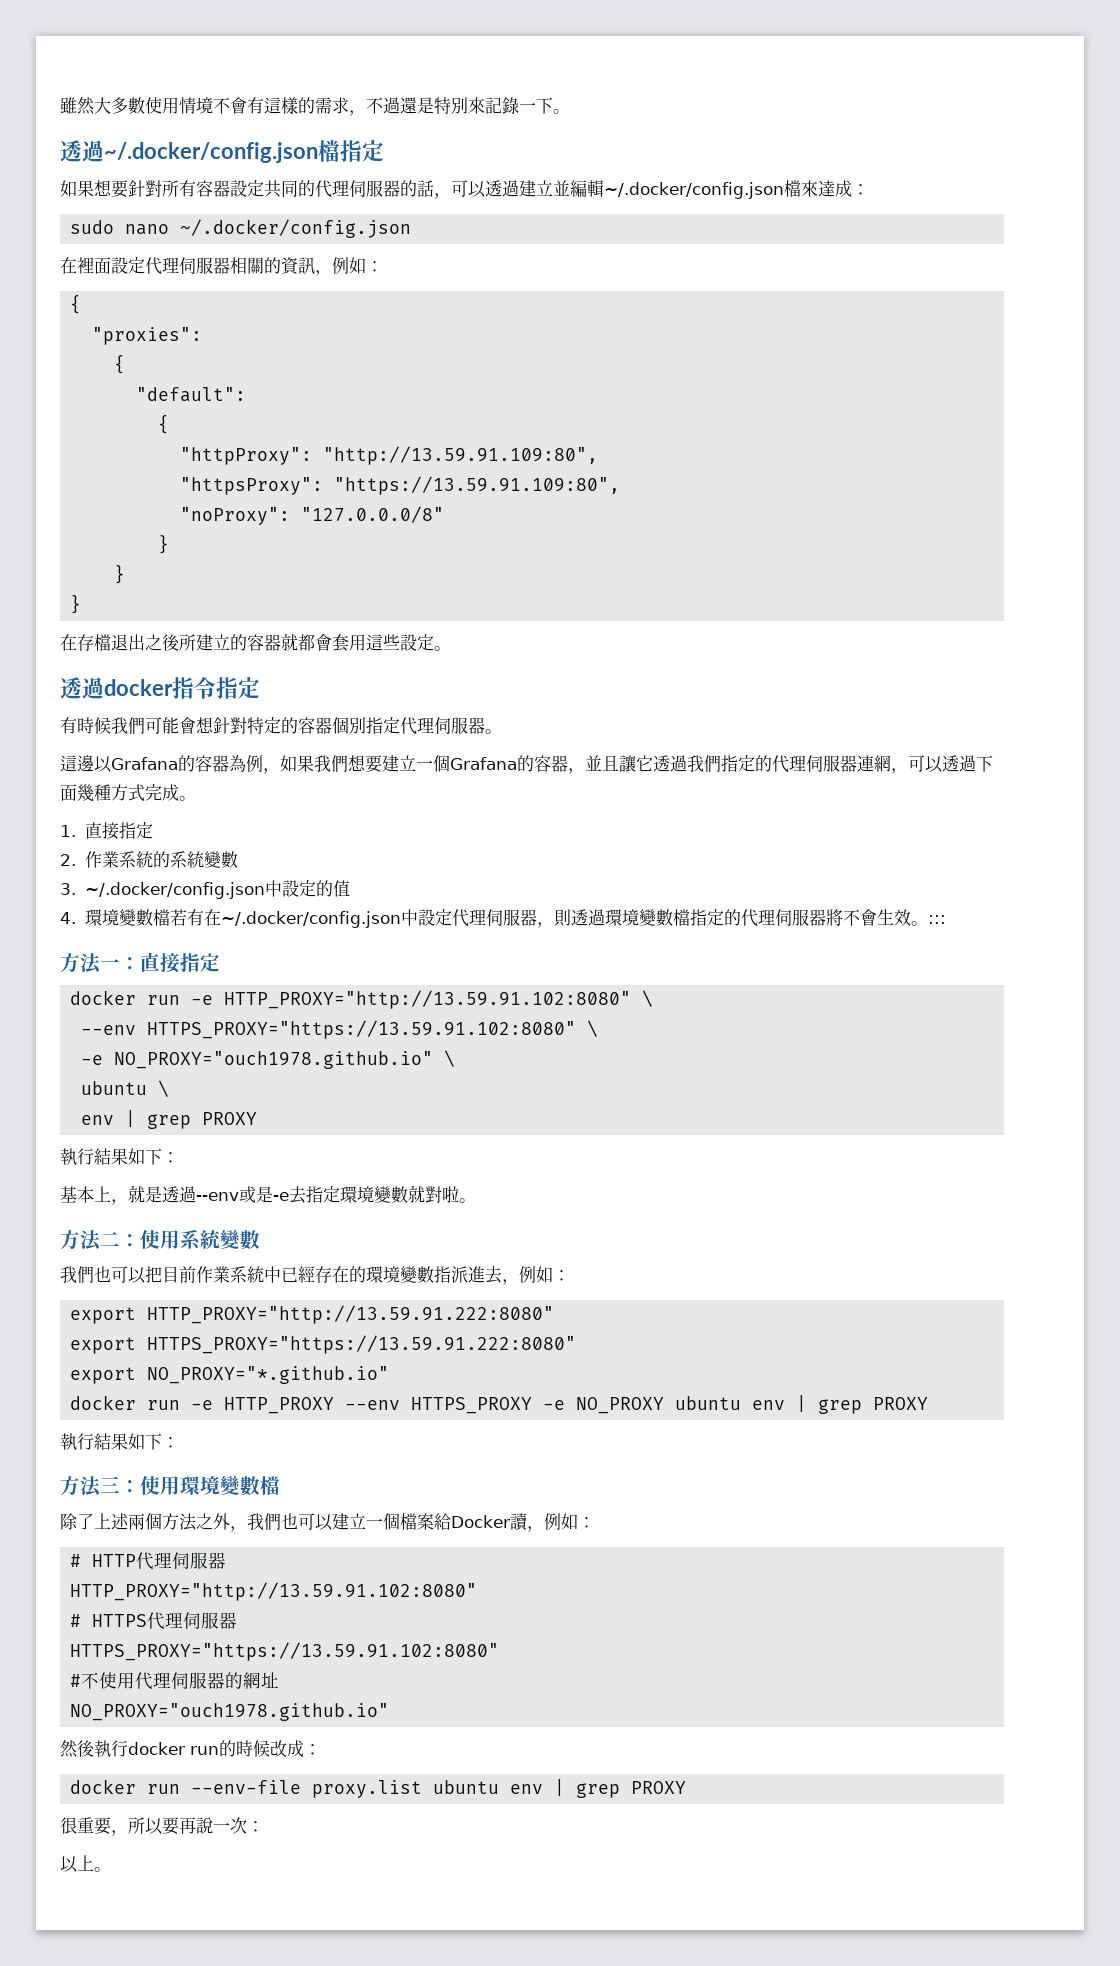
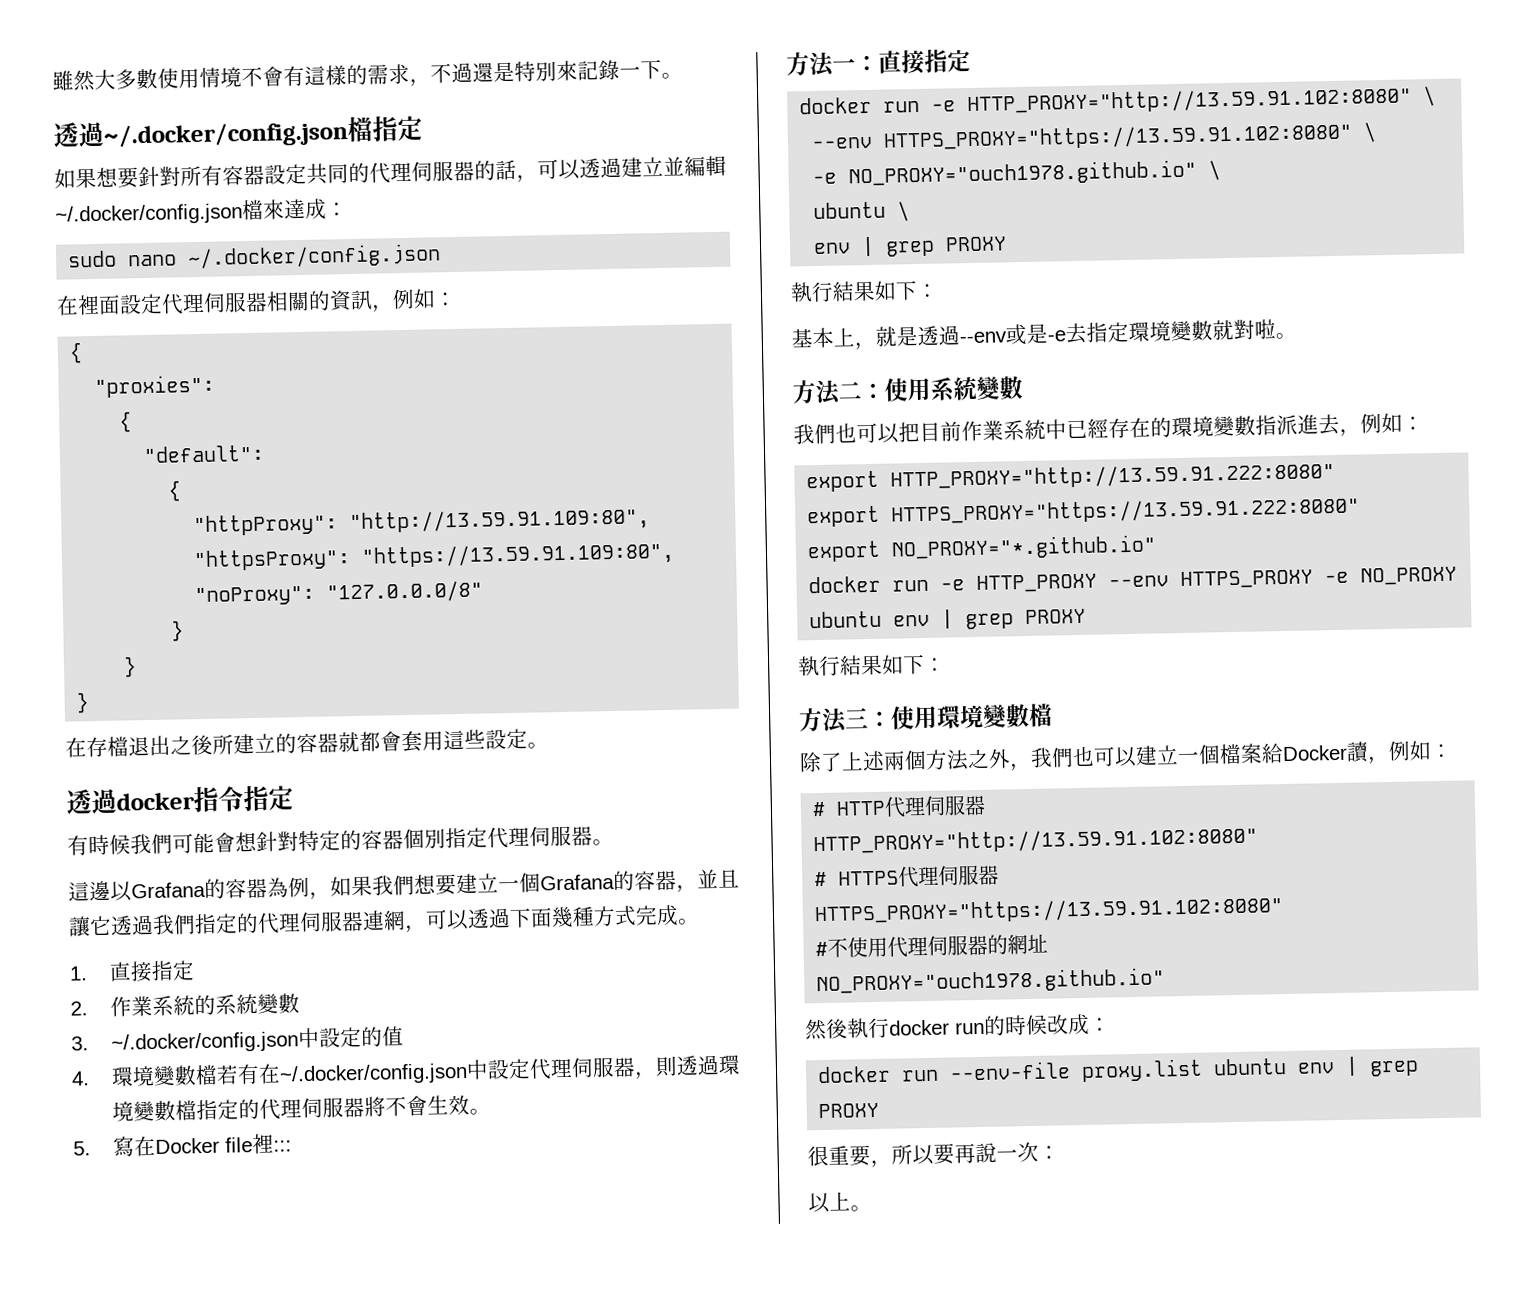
- 4.環境變數檔若有在~/.docker/config.json中設定代理伺服器，則透過環境變數檔指定的代理伺服器將不會生效。:::
+ 4.環境變數檔若有在~/.docker/config.json中設定代理伺服器，則透過環境變數檔指定的代理伺服器將不會生效。
+ 5.寫在Docker file裡:::

